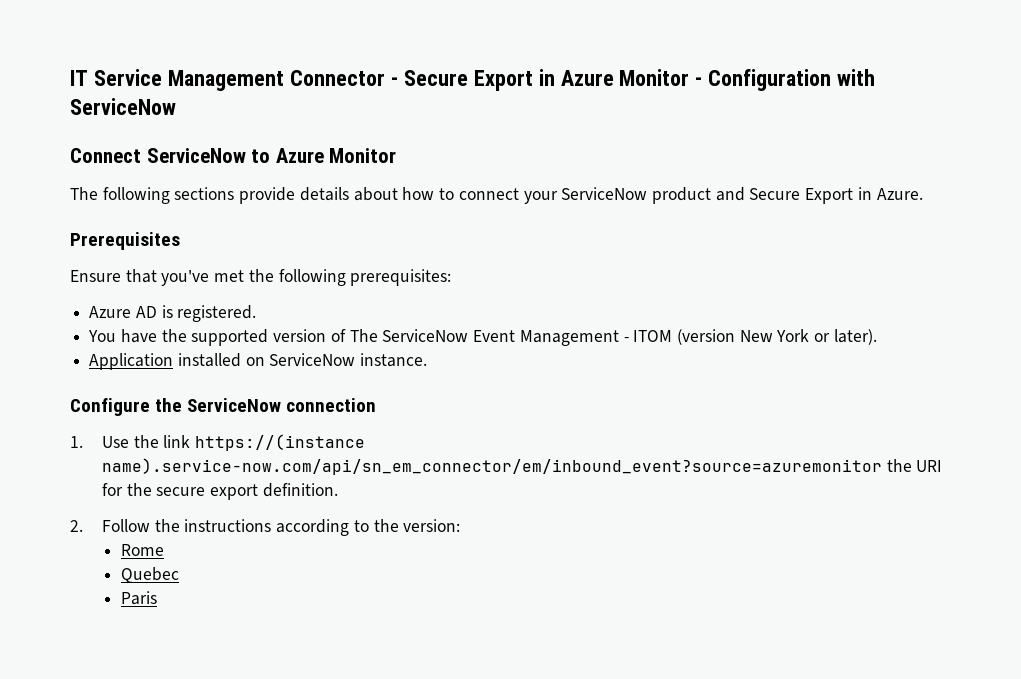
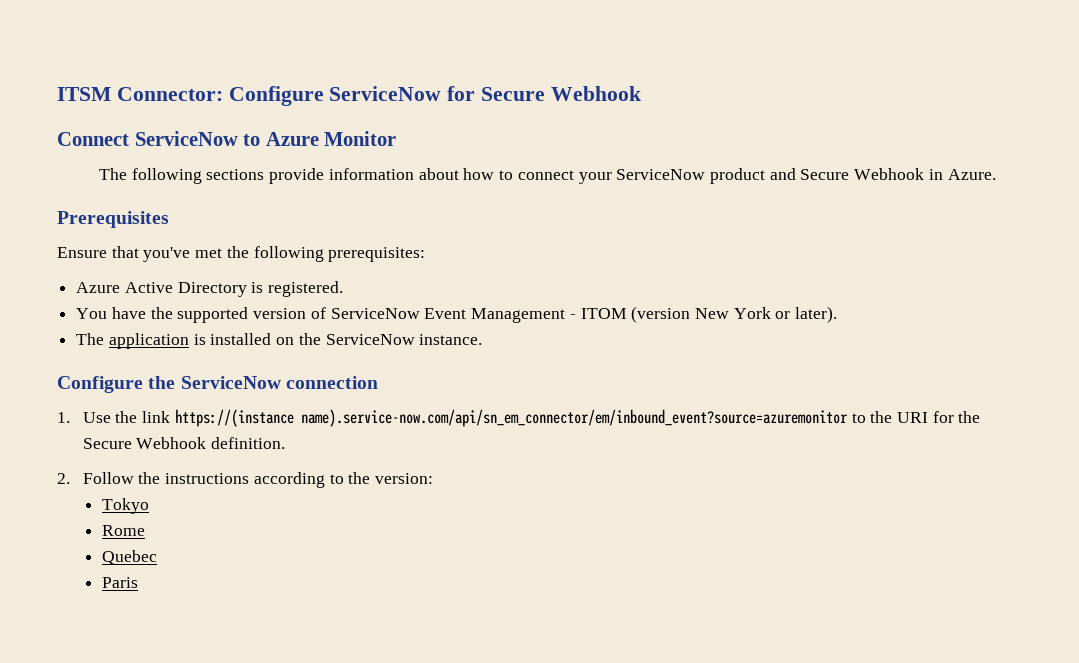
- IT Service Management Connector - Secure Export in Azure Monitor - Configuration with ServiceNow
+ ITSM Connector: Configure ServiceNow for Secure Webhook
- The following sections provide details about how to connect your ServiceNow product and Secure Export in Azure.
+ The following sections provide information about how to connect your ServiceNow product and Secure Webhook in Azure.
- Azure AD is registered.
+ Azure Active Directory is registered.
- You have the supported version of The ServiceNow Event Management - ITOM (version New York or later).
+ You have the supported version of ServiceNow Event Management - ITOM (version New York or later).
- Application installed on ServiceNow instance.
+ The application is installed on the ServiceNow instance.
- 1. Use the link https://(instance name).service-now.com/api/sn_em_connector/em/inbound_event?source=azuremonitor the URI for the secure export definition.
+ 1. Use the link https://(instance name).service-now.com/api/sn_em_connector/em/inbound_event?source=azuremonitor to the URI for the Secure Webhook definition.
+ Tokyo

